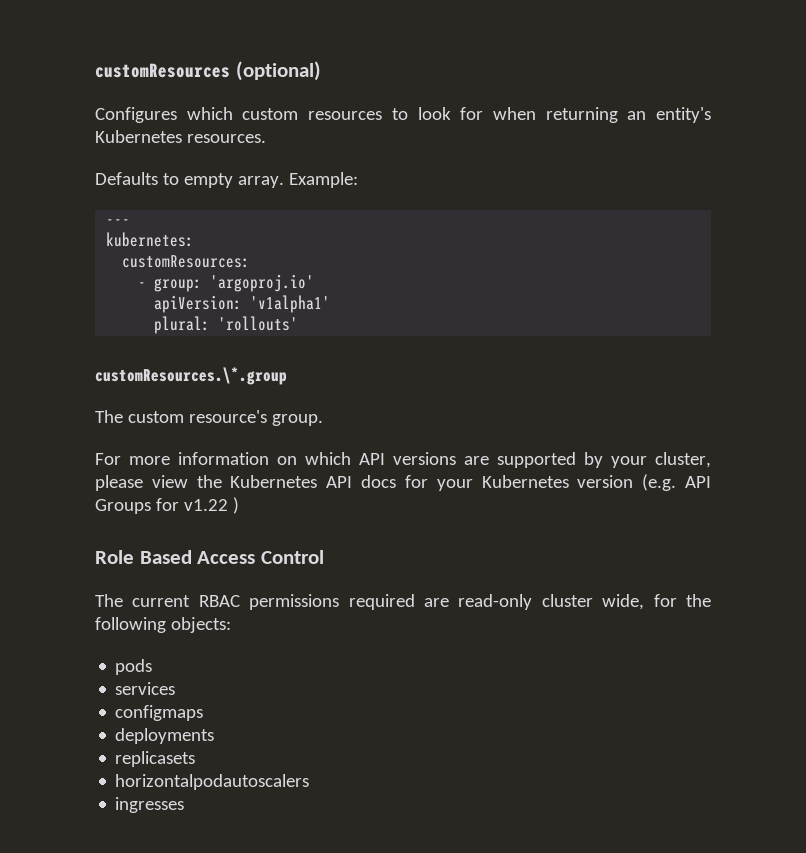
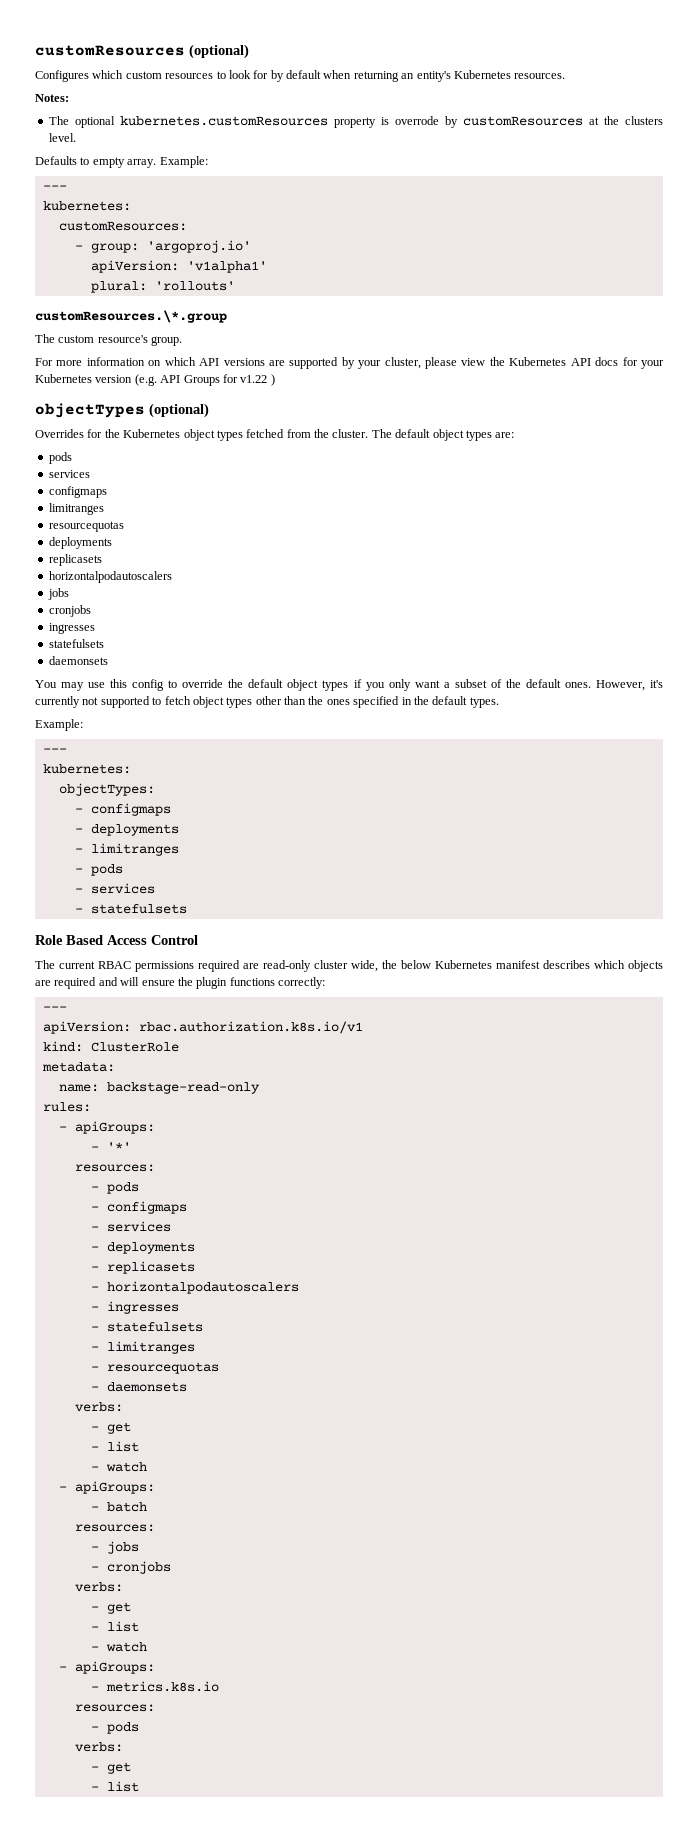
- Configures which custom resources to look for when returning an entity's Kubernetes resources.
+ Configures which custom resources to look for by default when returning an entity's Kubernetes resources.
+ Notes:
+ The optional kubernetes.customResources property is overrode by customResources at the clusters level.
+ objectTypes (optional)
+ Overrides for the Kubernetes object types fetched from the cluster. The default object types are:
+ pods
+ services
+ configmaps
+ limitranges
+ resourcequotas
+ deployments
+ replicasets
+ horizontalpodautoscalers
+ jobs
+ cronjobs
+ ingresses
+ statefulsets
+ daemonsets
+ You may use this config to override the default object types if you only want a subset of the default ones. However, it's currently not supported to fetch object types other than the ones specified in the default types.
+ Example:
+ ---
+ kubernetes:
+ objectTypes:
+ - configmaps
+ - deployments
+ - limitranges
+ - pods
+ - services
+ - statefulsets
- The current RBAC permissions required are read-only cluster wide, for the following objects:
- pods
- services
- configmaps
- deployments
- replicasets
- horizontalpodautoscalers
- ingresses
+ The current RBAC permissions required are read-only cluster wide, the below Kubernetes manifest describes which objects are required and will ensure the plugin functions correctly:
+ ---
+ apiVersion: rbac.authorization.k8s.io/v1
+ kind: ClusterRole
+ metadata:
+ name: backstage-read-only
+ rules:
+ - apiGroups:
+ - '*'
+ resources:
+ - pods
+ - configmaps
+ - services
+ - deployments
+ - replicasets
+ - horizontalpodautoscalers
+ - ingresses
+ - statefulsets
+ - limitranges
+ - resourcequotas
+ - daemonsets
+ verbs:
+ - get
+ - list
+ - watch
+ - apiGroups:
+ - batch
+ resources:
+ - jobs
+ - cronjobs
+ verbs:
+ - get
+ - list
+ - watch
+ - apiGroups:
+ - metrics.k8s.io
+ resources:
+ - pods
+ verbs:
+ - get
+ - list

